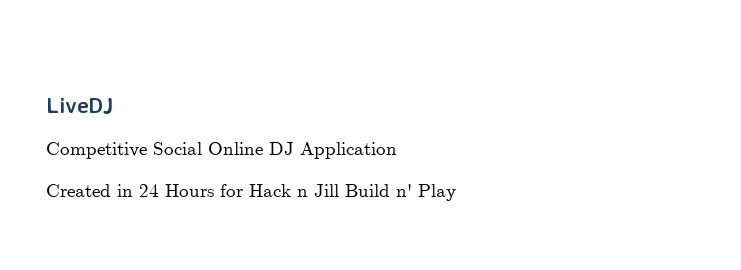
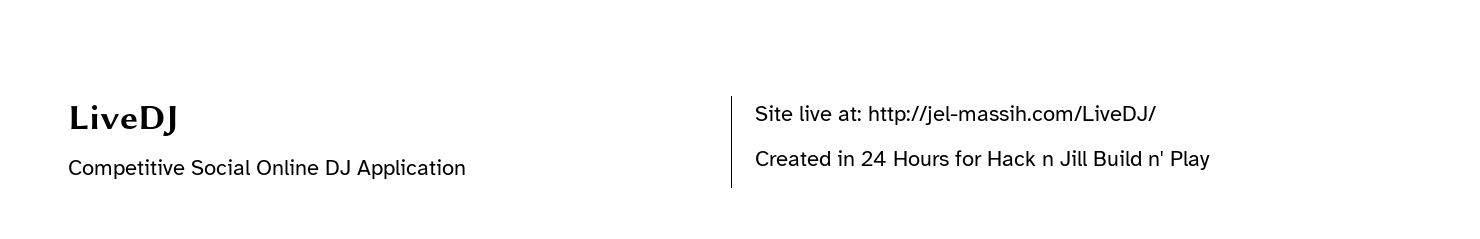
+ Site live at: http://jel-massih.com/LiveDJ/

